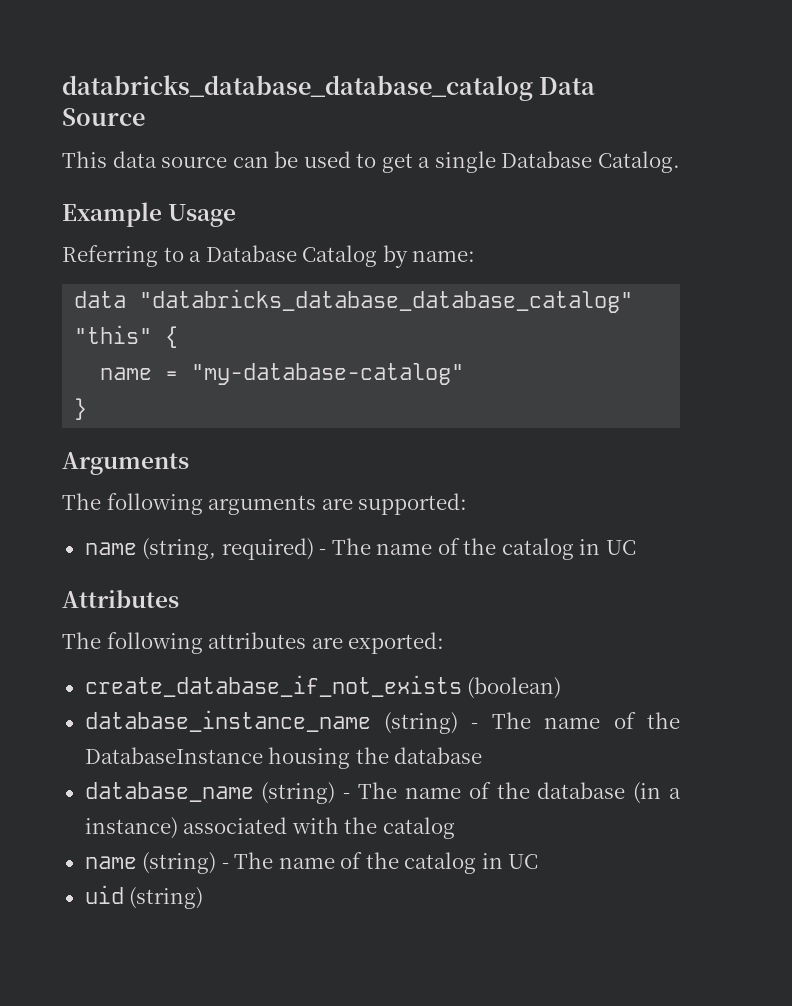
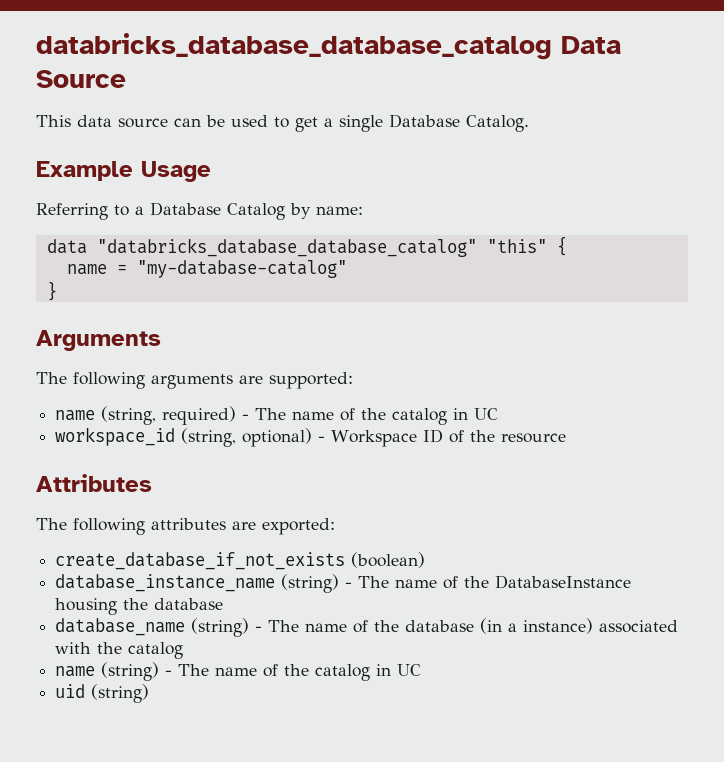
+ workspace_id (string, optional) - Workspace ID of the resource

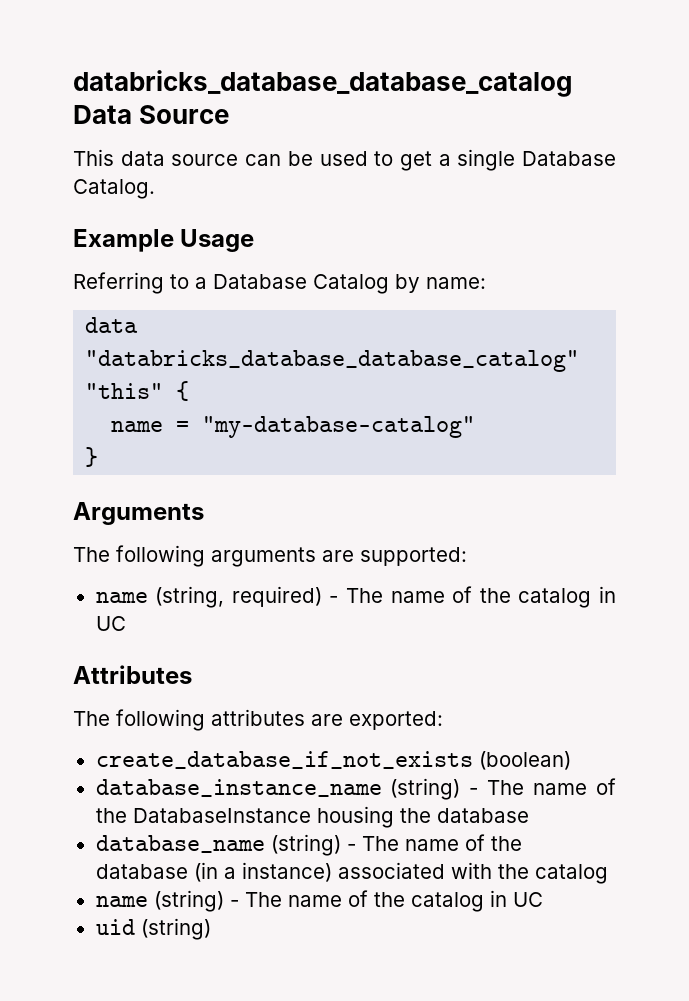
- workspace_id (string, optional) - Workspace ID of the resource

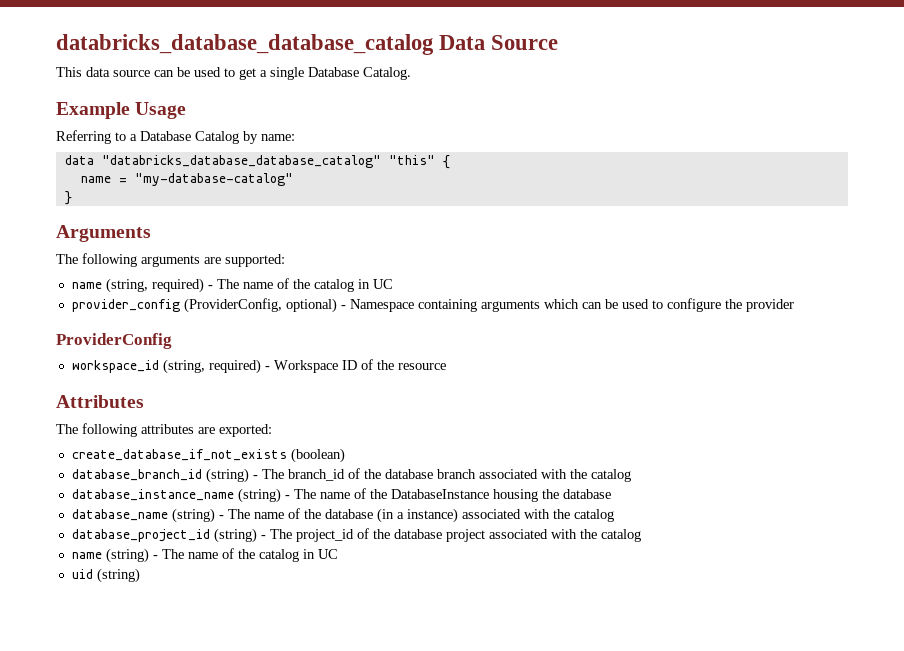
+ provider_config (ProviderConfig, optional) - Namespace containing arguments which can be used to configure the provider
+ ProviderConfig
+ workspace_id (string, required) - Workspace ID of the resource
+ database_branch_id (string) - The branch_id of the database branch associated with the catalog
+ database_project_id (string) - The project_id of the database project associated with the catalog

